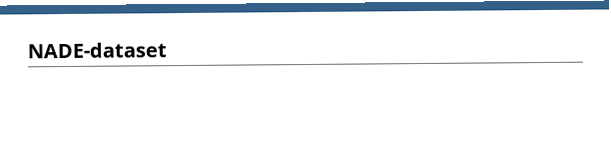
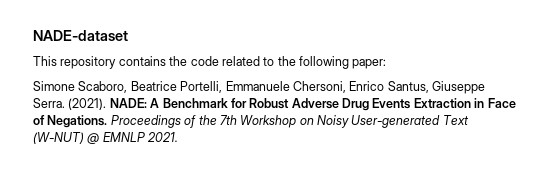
+ This repository contains the code related to the following paper:
+ Simone Scaboro, Beatrice Portelli, Emmanuele Chersoni, Enrico Santus, Giuseppe Serra. (2021). NADE: A Benchmark for Robust Adverse Drug Events Extraction in Face of Negations. Proceedings of the 7th Workshop on Noisy User-generated Text (W-NUT) @ EMNLP 2021.

